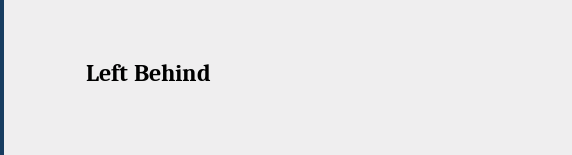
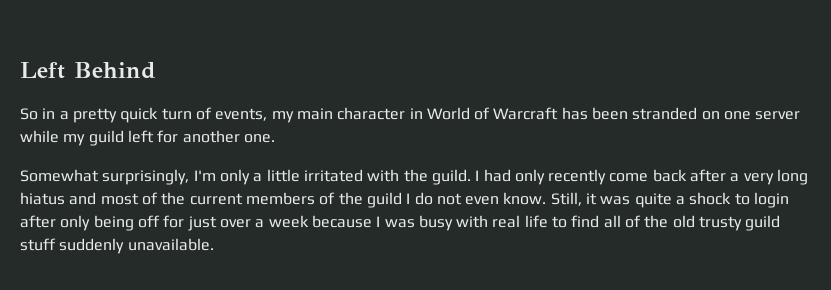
+ So in a pretty quick turn of events, my main character in World of Warcraft has been stranded on one server while my guild left for another one.
+ Somewhat surprisingly, I'm only a little irritated with the guild. I had only recently come back after a very long hiatus and most of the current members of the guild I do not even know. Still, it was quite a shock to login after only being off for just over a week because I was busy with real life to find all of the old trusty guild stuff suddenly unavailable.

